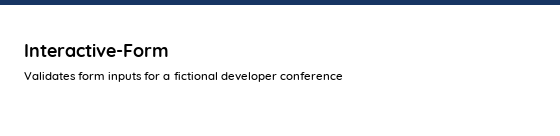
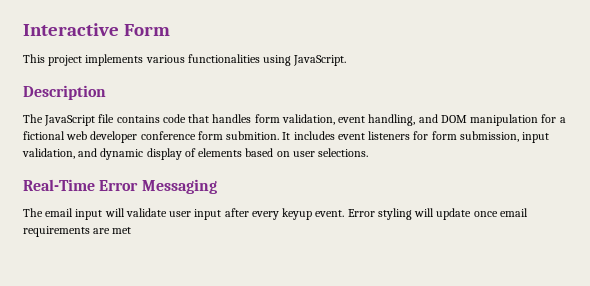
- Interactive-Form
- Validates form inputs for a fictional developer conference
+ Interactive Form
+ This project implements various functionalities using JavaScript.
+ Description
+ The JavaScript file contains code that handles form validation, event handling, and DOM manipulation for a fictional web developer conference form submition. It includes event listeners for form submission, input validation, and dynamic display of elements based on user selections.
+ Real-Time Error Messaging
+ The email input will validate user input after every keyup event. Error styling will update once email requirements are met

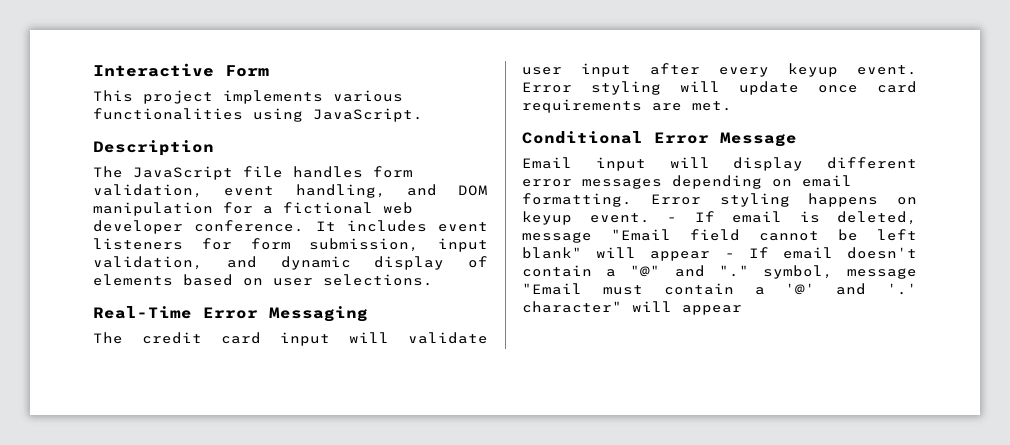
- The JavaScript file contains code that handles form validation, event handling, and DOM manipulation for a fictional web developer conference form submition.
+ The JavaScript file handles form validation, event handling, and DOM manipulation for a fictional web developer conference.
- The email input will validate user input after every keyup event.
+ The credit card input will validate user input after every keyup event.
- Error styling will update once email requirements are met
+ Error styling will update once card requirements are met.
+ Conditional Error Message
+ Email input will display different error messages depending on email formatting. Error styling happens on keyup event. - If email is deleted, message "Email field cannot be left blank" will appear - If email doesn't contain a "@" and "." symbol, message "Email must contain a '@' and '.' character" will appear

